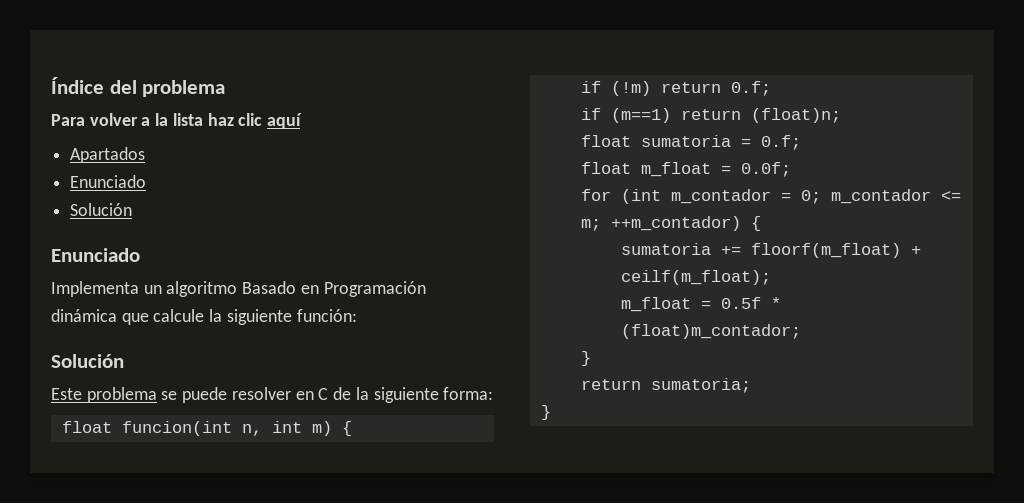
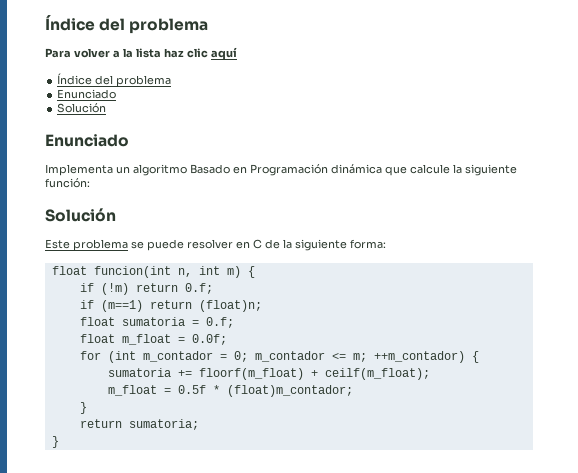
  Para volver a la lista haz clic aquí
- Apartados
+ Índice del problema

